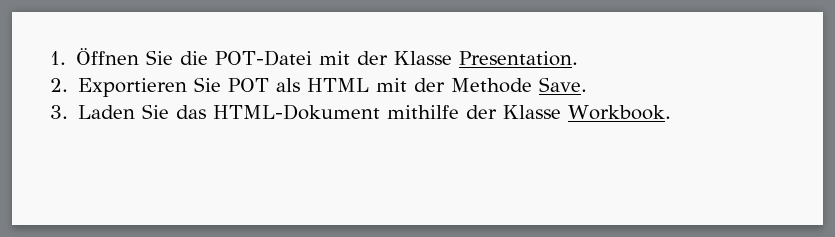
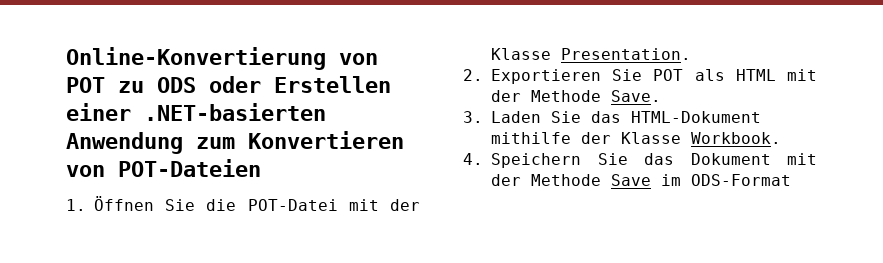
+ Online-Konvertierung von POT zu ODS oder Erstellen einer .NET-basierten Anwendung zum Konvertieren von POT-Dateien
+ 4. Speichern Sie das Dokument mit der Methode Save im ODS-Format

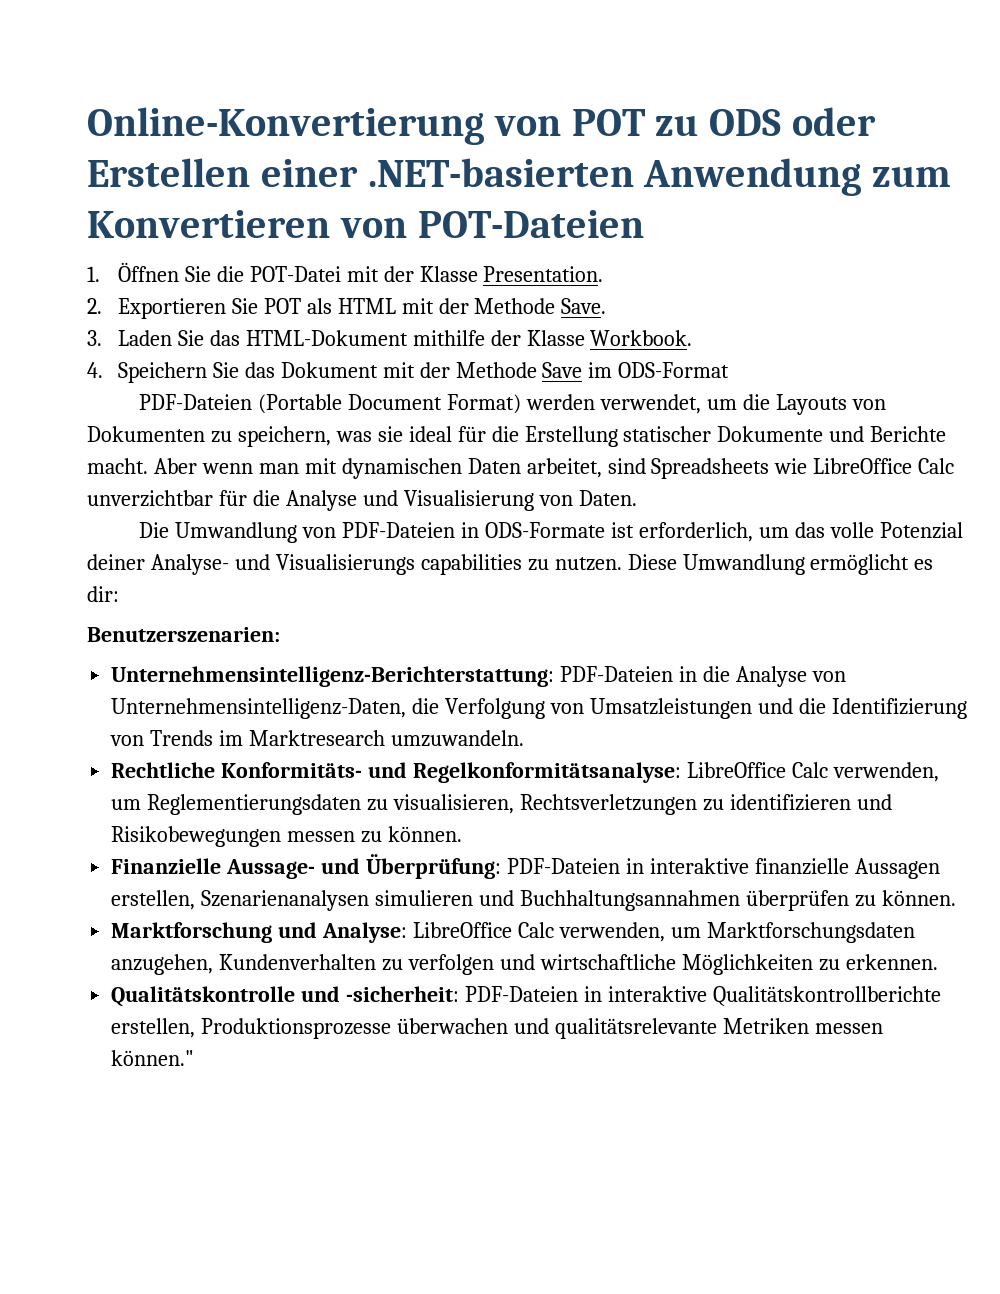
+ PDF-Dateien (Portable Document Format) werden verwendet, um die Layouts von Dokumenten zu speichern, was sie ideal für die Erstellung statischer Dokumente und Berichte macht. Aber wenn man mit dynamischen Daten arbeitet, sind Spreadsheets wie LibreOffice Calc unverzichtbar für die Analyse und Visualisierung von Daten.
+ Die Umwandlung von PDF-Dateien in ODS-Formate ist erforderlich, um das volle Potenzial deiner Analyse- und Visualisierungs capabilities zu nutzen. Diese Umwandlung ermöglicht es dir:
+ Benutzerszenarien:
+ Unternehmensintelligenz-Berichterstattung: PDF-Dateien in die Analyse von Unternehmensintelligenz-Daten, die Verfolgung von Umsatzleistungen und die Identifizierung von Trends im Marktresearch umzuwandeln.
+ Rechtliche Konformitäts- und Regelkonformitätsanalyse: LibreOffice Calc verwenden, um Reglementierungsdaten zu visualisieren, Rechtsverletzungen zu identifizieren und Risikobewegungen messen zu können.
+ Finanzielle Aussage- und Überprüfung: PDF-Dateien in interaktive finanzielle Aussagen erstellen, Szenarienanalysen simulieren und Buchhaltungsannahmen überprüfen zu können.
+ Marktforschung und Analyse: LibreOffice Calc verwenden, um Marktforschungsdaten anzugehen, Kundenverhalten zu verfolgen und wirtschaftliche Möglichkeiten zu erkennen.
+ Qualitätskontrolle und -sicherheit: PDF-Dateien in interaktive Qualitätskontrollberichte erstellen, Produktionsprozesse überwachen und qualitätsrelevante Metriken messen können."

